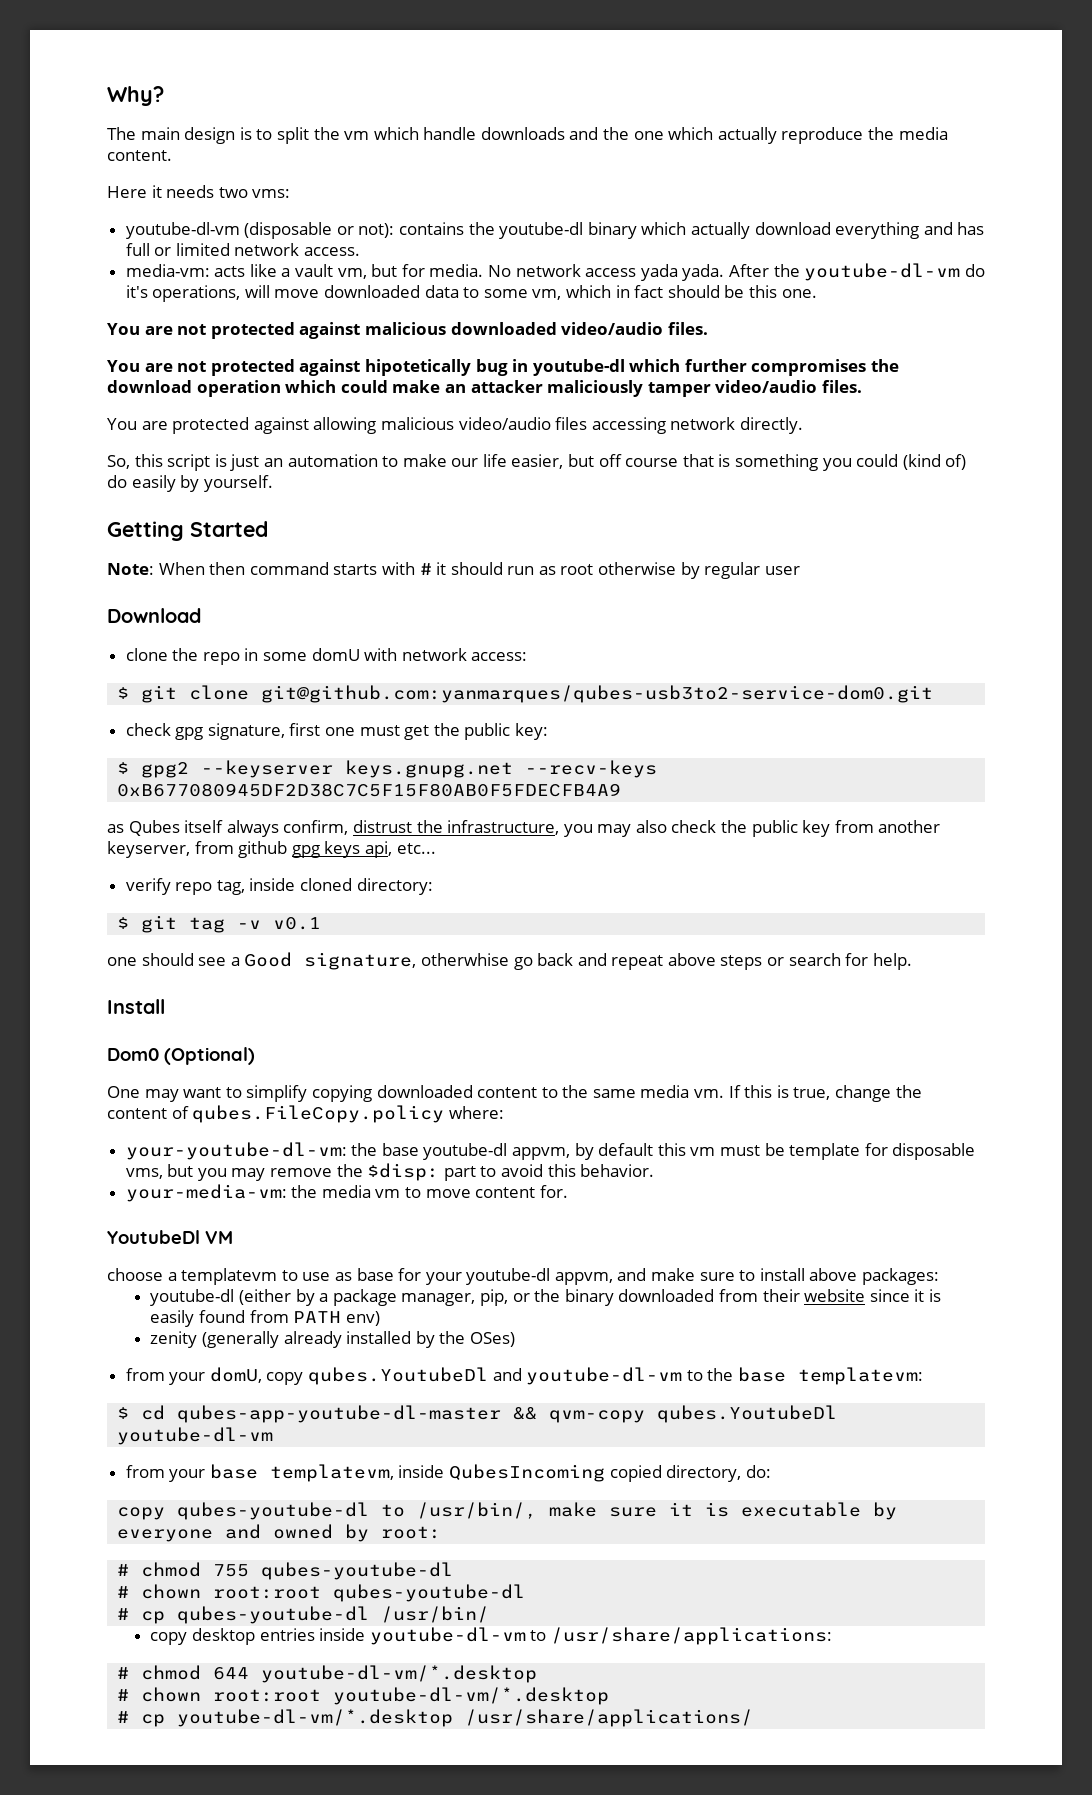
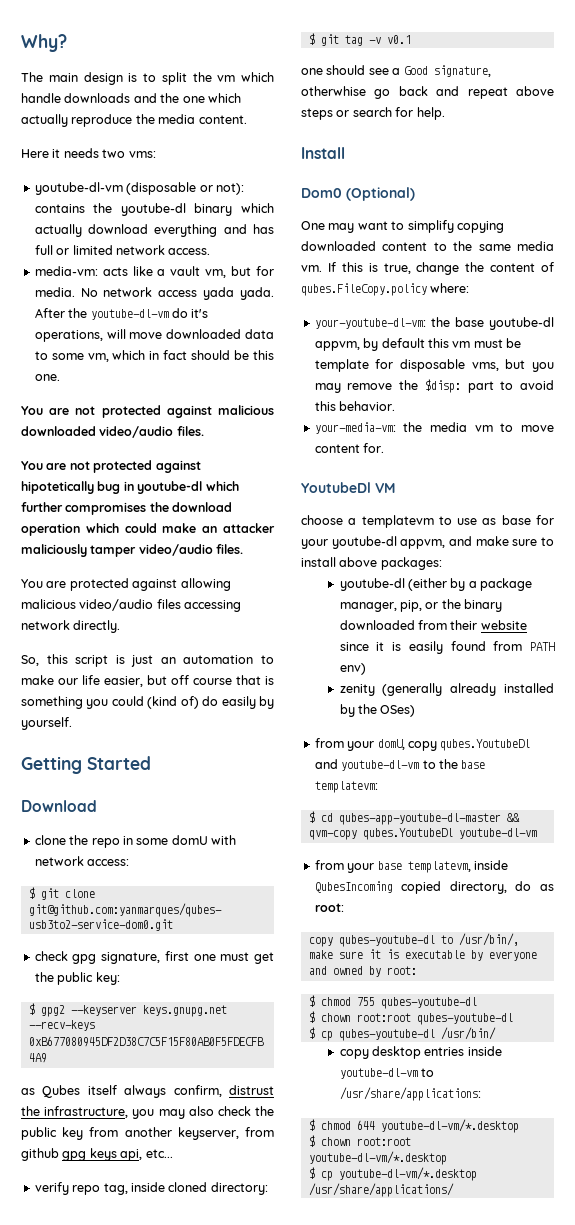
- Note: When then command starts with # it should run as root otherwise by regular user
- from your base templatevm, inside QubesIncoming copied directory, do:
+ from your base templatevm, inside QubesIncoming copied directory, do as root:
- # chmod 755 qubes-youtube-dl
+ $ chmod 755 qubes-youtube-dl
- # chown root:root qubes-youtube-dl
+ $ chown root:root qubes-youtube-dl
- # cp qubes-youtube-dl /usr/bin/
+ $ cp qubes-youtube-dl /usr/bin/
- # chmod 644 youtube-dl-vm/*.desktop
+ $ chmod 644 youtube-dl-vm/*.desktop
- # chown root:root youtube-dl-vm/*.desktop
+ $ chown root:root youtube-dl-vm/*.desktop
- # cp youtube-dl-vm/*.desktop /usr/share/applications/
+ $ cp youtube-dl-vm/*.desktop /usr/share/applications/

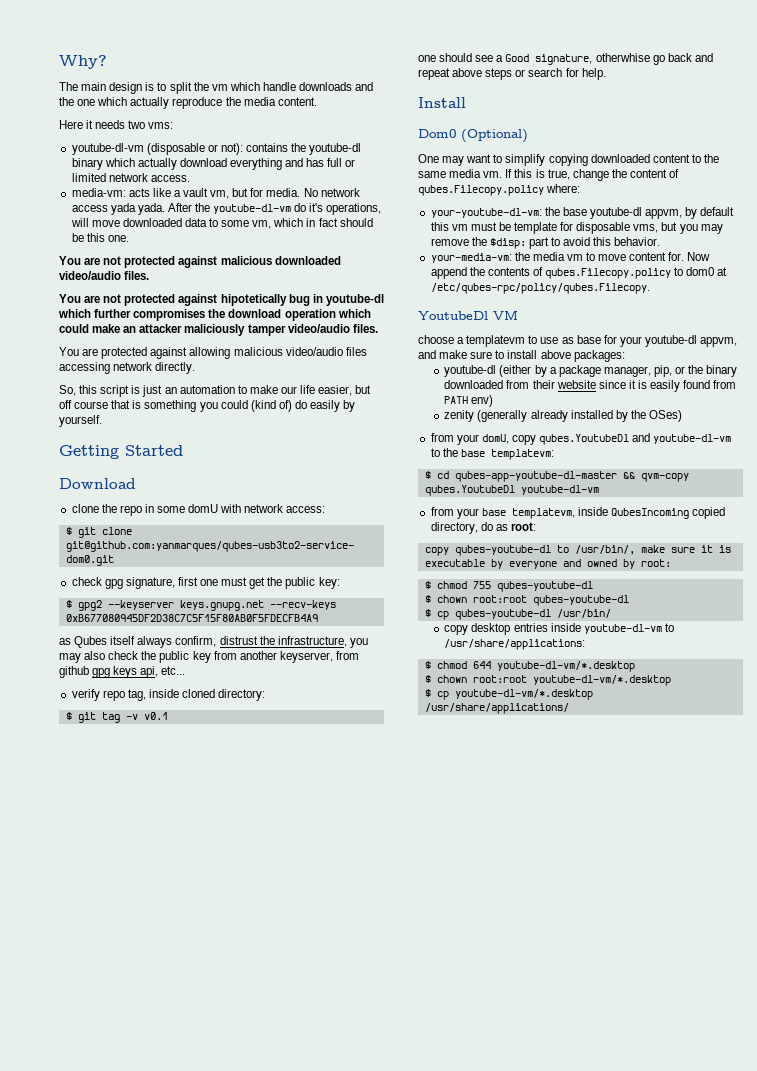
- If this is true, change the content of qubes.FileCopy.policy where:
+ If this is true, change the content of qubes.Filecopy.policy where:
+ Now append the contents of qubes.Filecopy.policy to dom0 at /etc/qubes-rpc/policy/qubes.Filecopy.

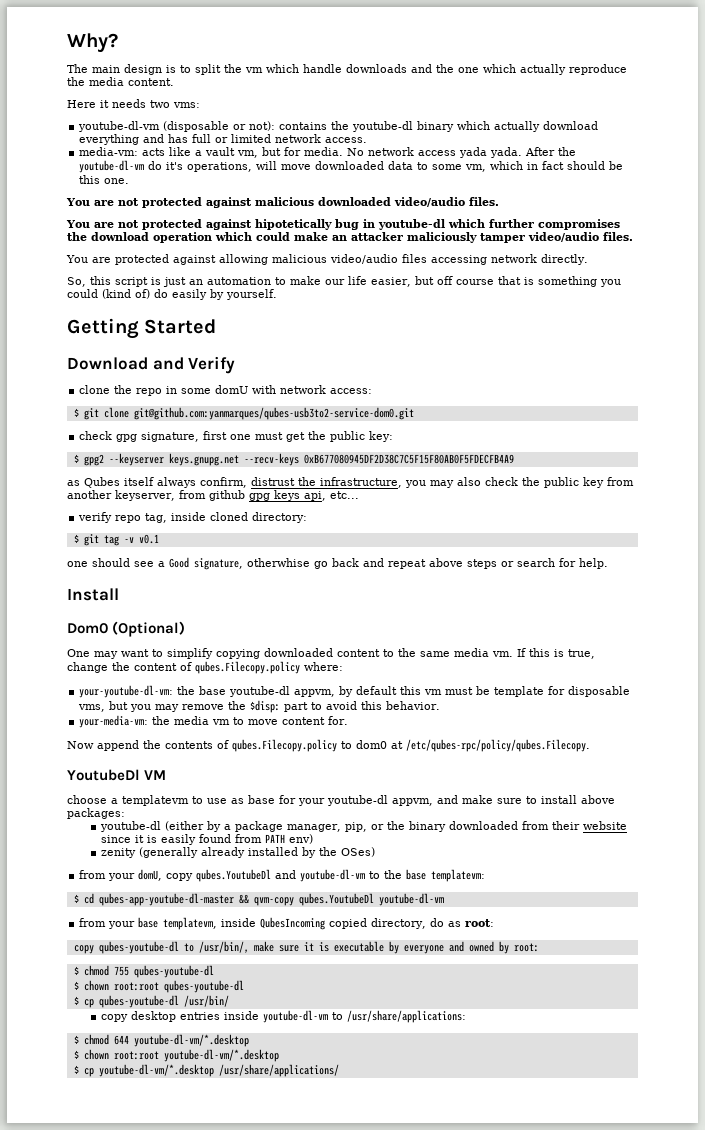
- Download
+ Download and Verify
- your-media-vm: the media vm to move content for. Now append the contents of qubes.Filecopy.policy to dom0 at /etc/qubes-rpc/policy/qubes.Filecopy.
+ your-media-vm: the media vm to move content for.
+ Now append the contents of qubes.Filecopy.policy to dom0 at /etc/qubes-rpc/policy/qubes.Filecopy.

